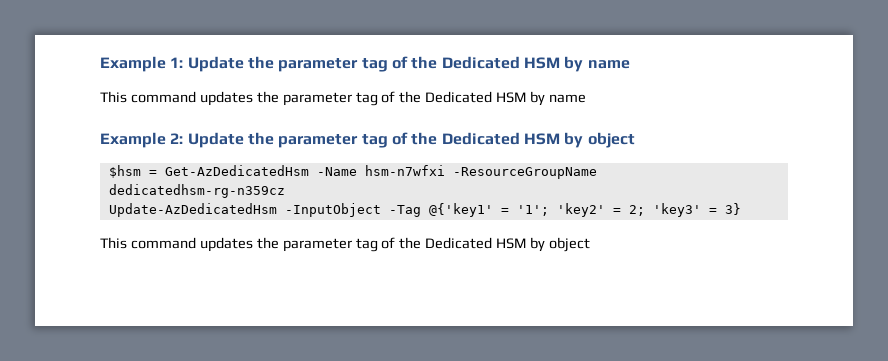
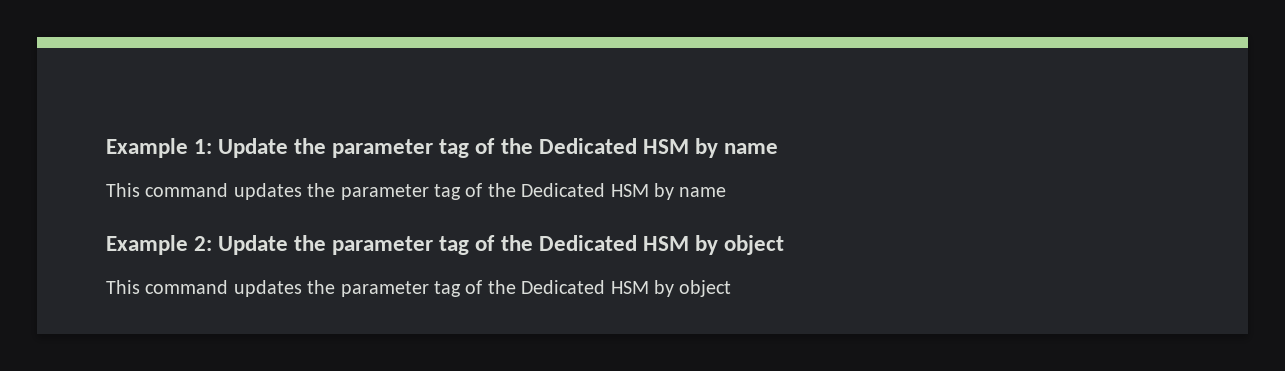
- $hsm = Get-AzDedicatedHsm -Name hsm-n7wfxi -ResourceGroupName dedicatedhsm-rg-n359cz
- Update-AzDedicatedHsm -InputObject -Tag @{'key1' = '1'; 'key2' = 2; 'key3' = 3}

